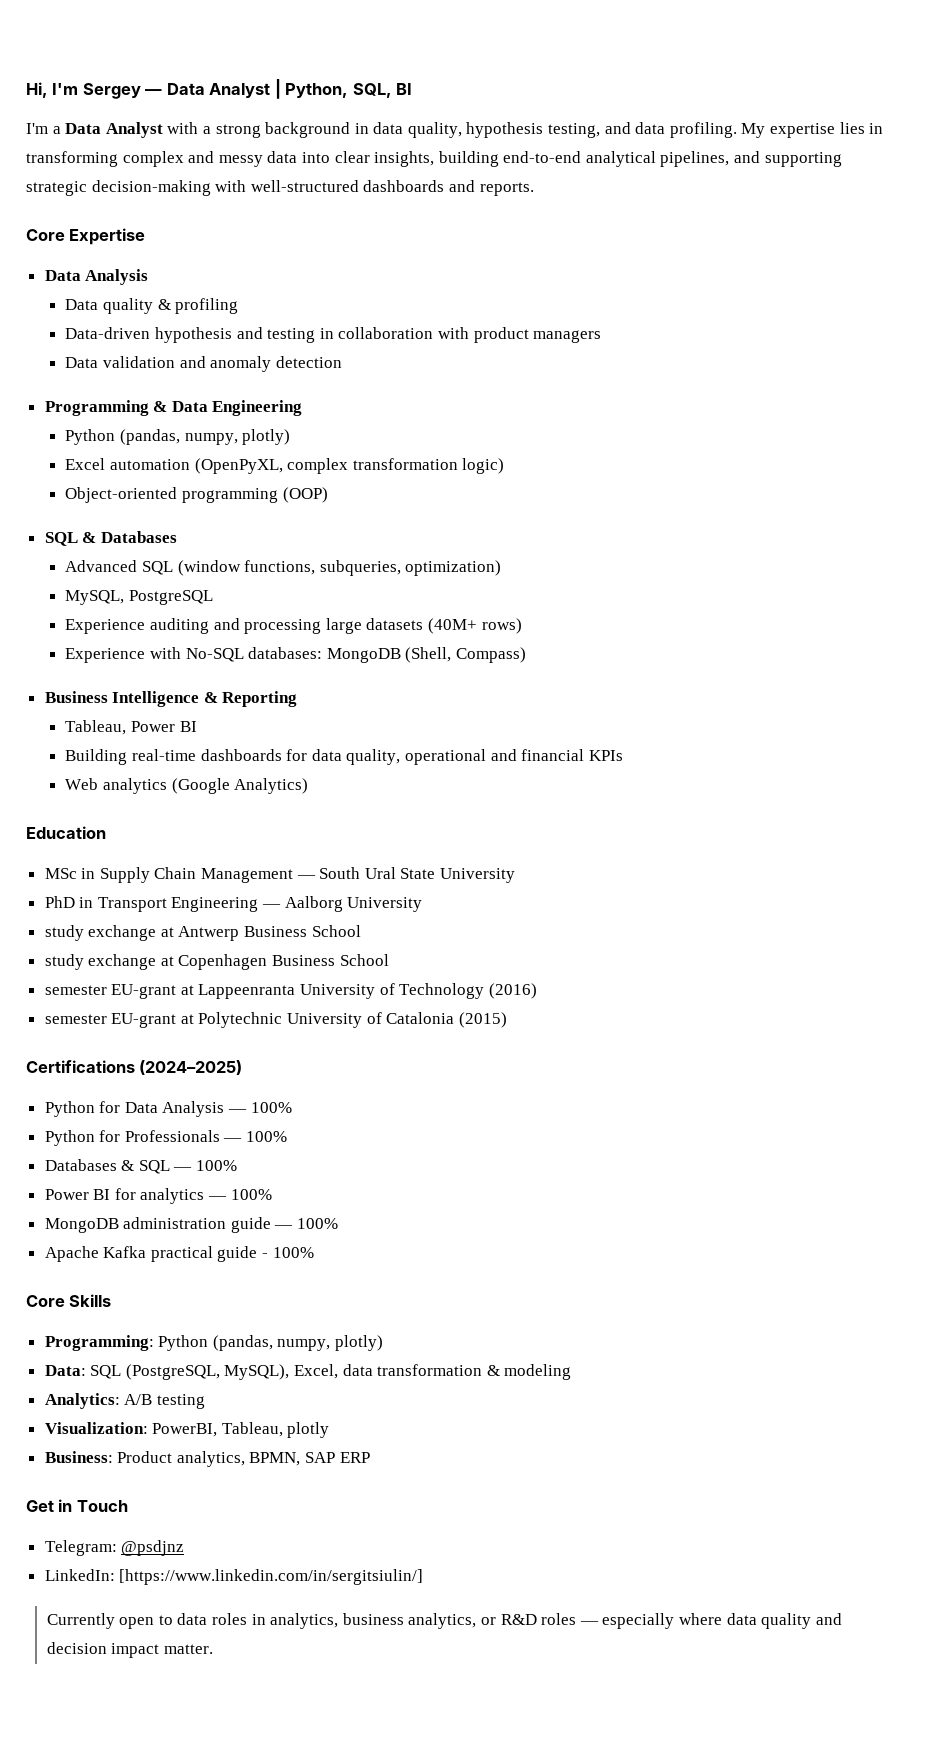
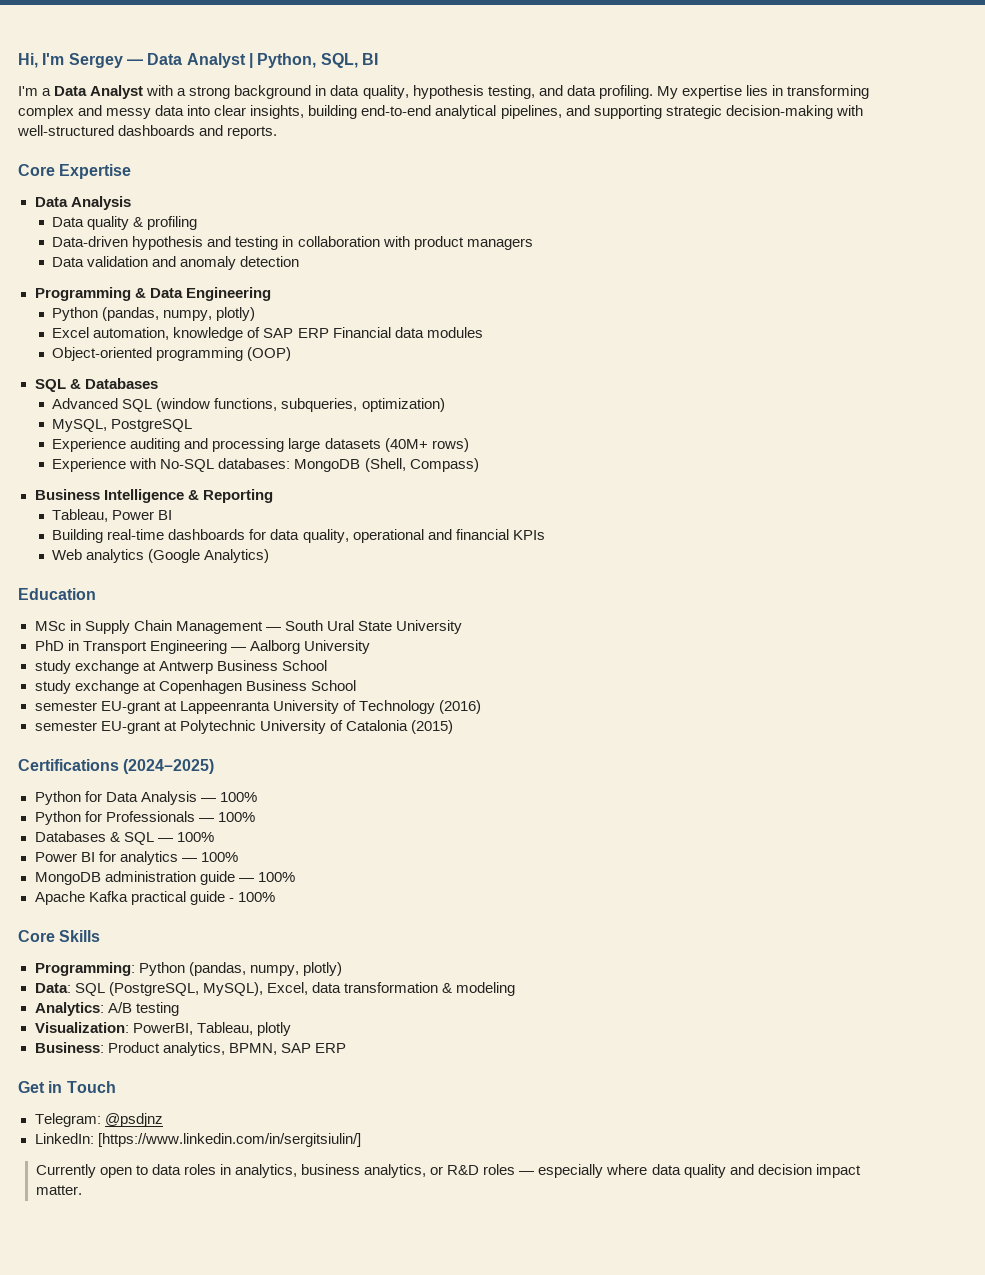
- Excel automation (OpenPyXL, complex transformation logic)
+ Excel automation, knowledge of SAP ERP Financial data modules

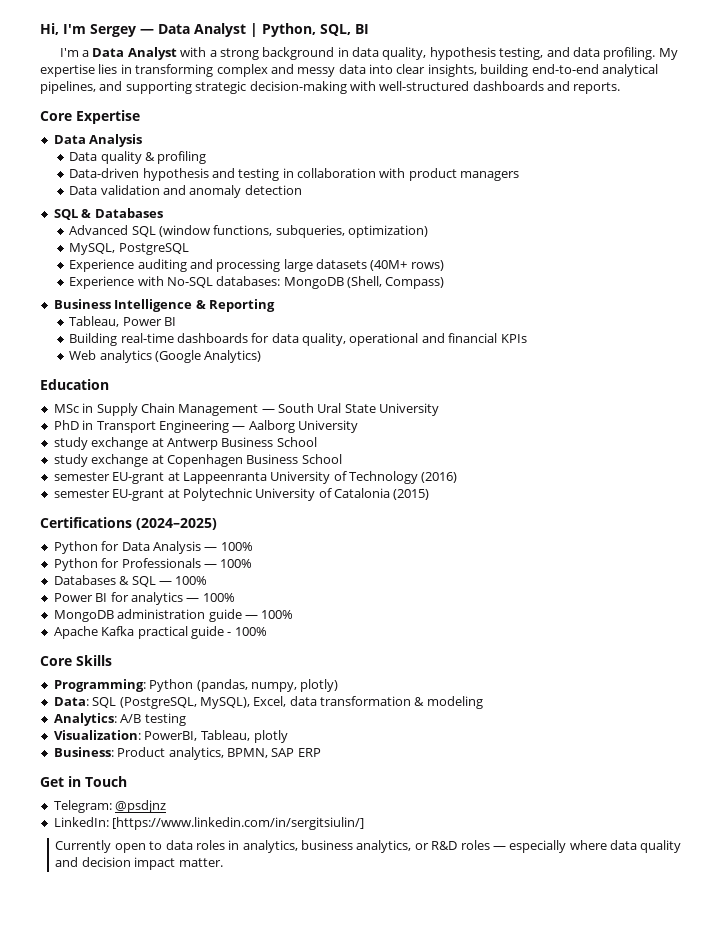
- Programming & Data Engineering
- Python (pandas, numpy, plotly)
- Excel automation, knowledge of SAP ERP Financial data modules
- Object-oriented programming (OOP)

